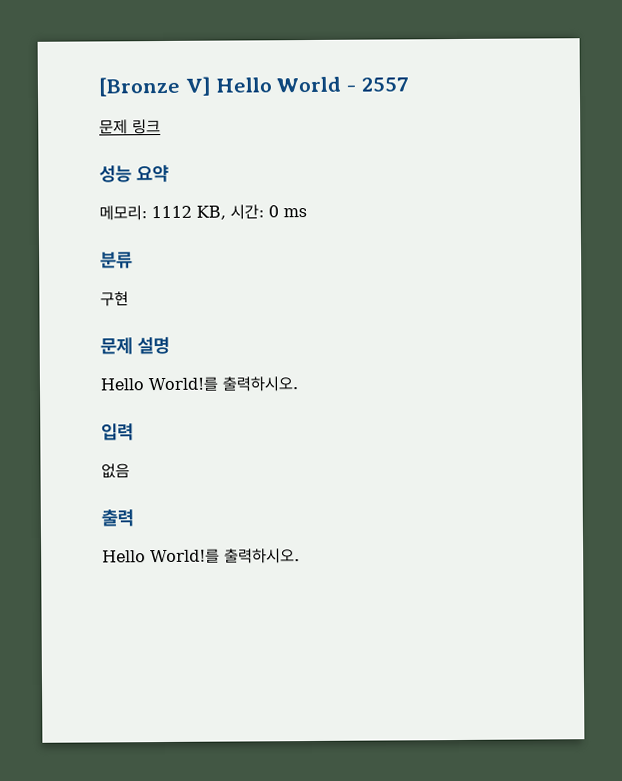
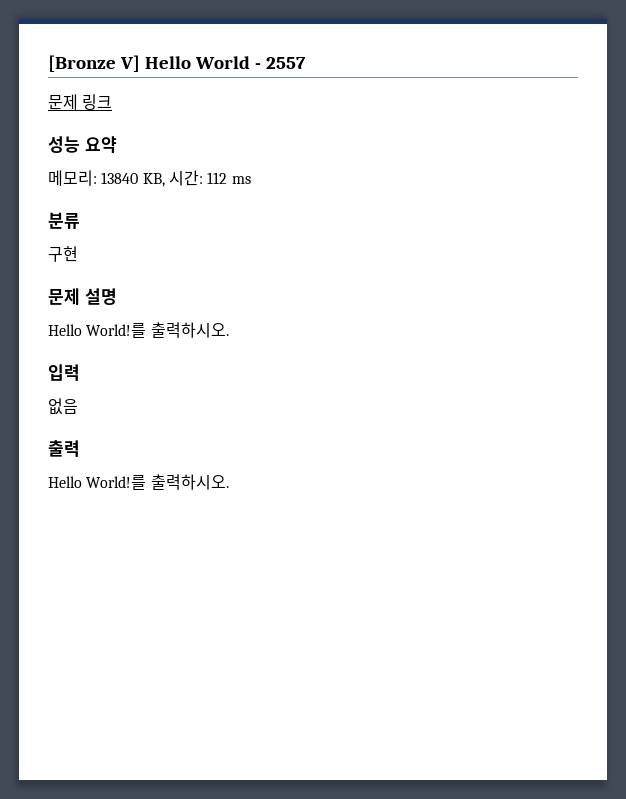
- 메모리: 1112 KB, 시간: 0 ms
+ 메모리: 13840 KB, 시간: 112 ms

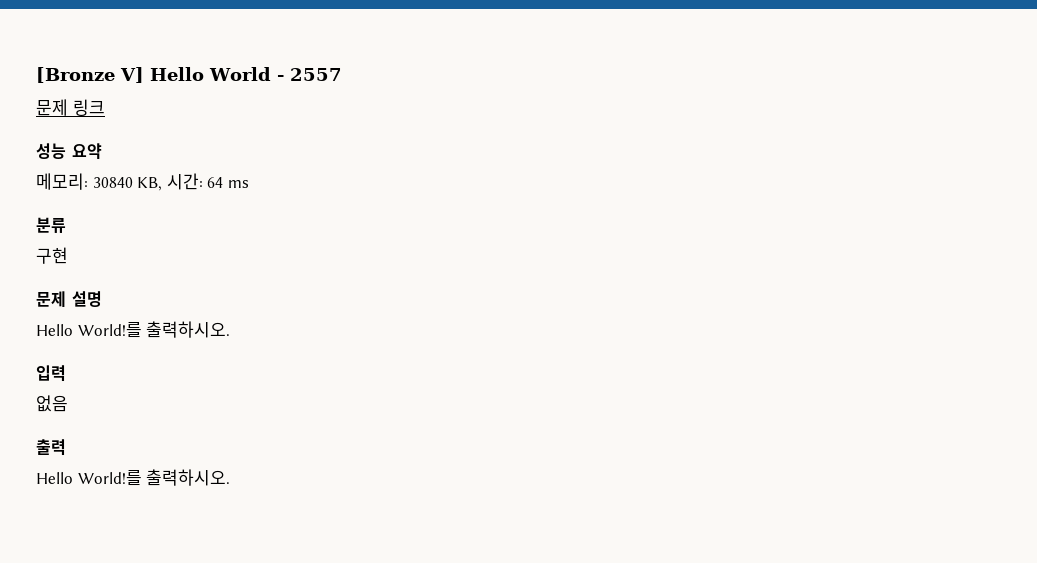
- 메모리: 13840 KB, 시간: 112 ms
+ 메모리: 30840 KB, 시간: 64 ms

